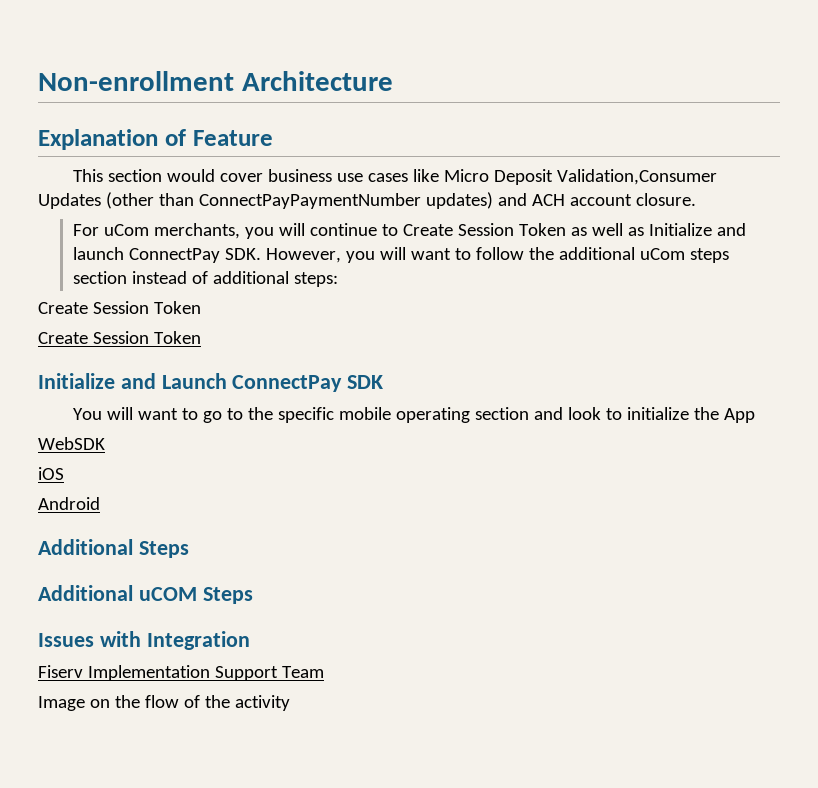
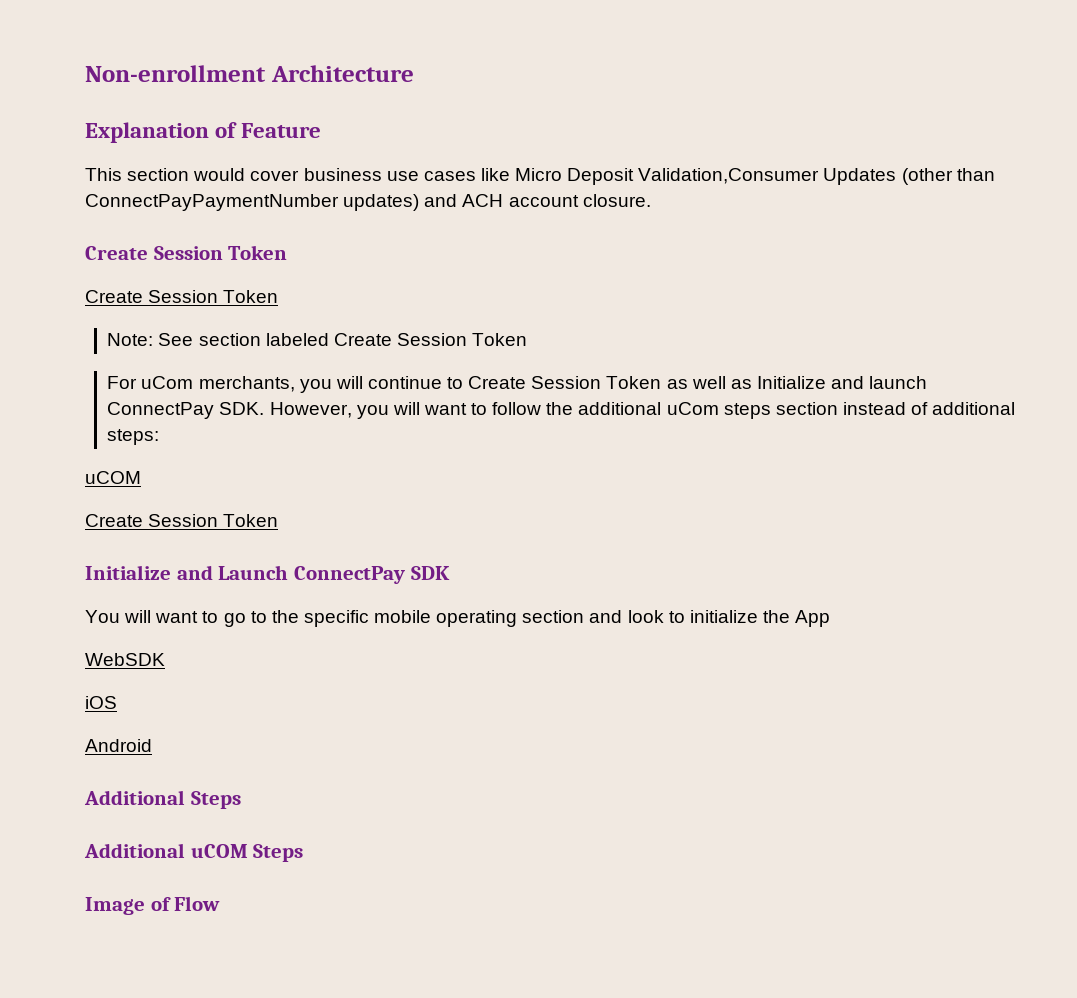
  This section would cover business use cases like Micro Deposit Validation,Consumer Updates (other than ConnectPayPaymentNumber updates) and ACH account closure.
+ Create Session Token
+ Create Session Token
+ Note: See section labeled Create Session Token
  For uCom merchants, you will continue to Create Session Token as well as Initialize and launch ConnectPay SDK. However, you will want to follow the additional uCom steps section instead of additional steps:
- Create Session Token
+ uCOM
- Issues with Integration
- Fiserv Implementation Support Team
- Image on the flow of the activity
+ Image of Flow

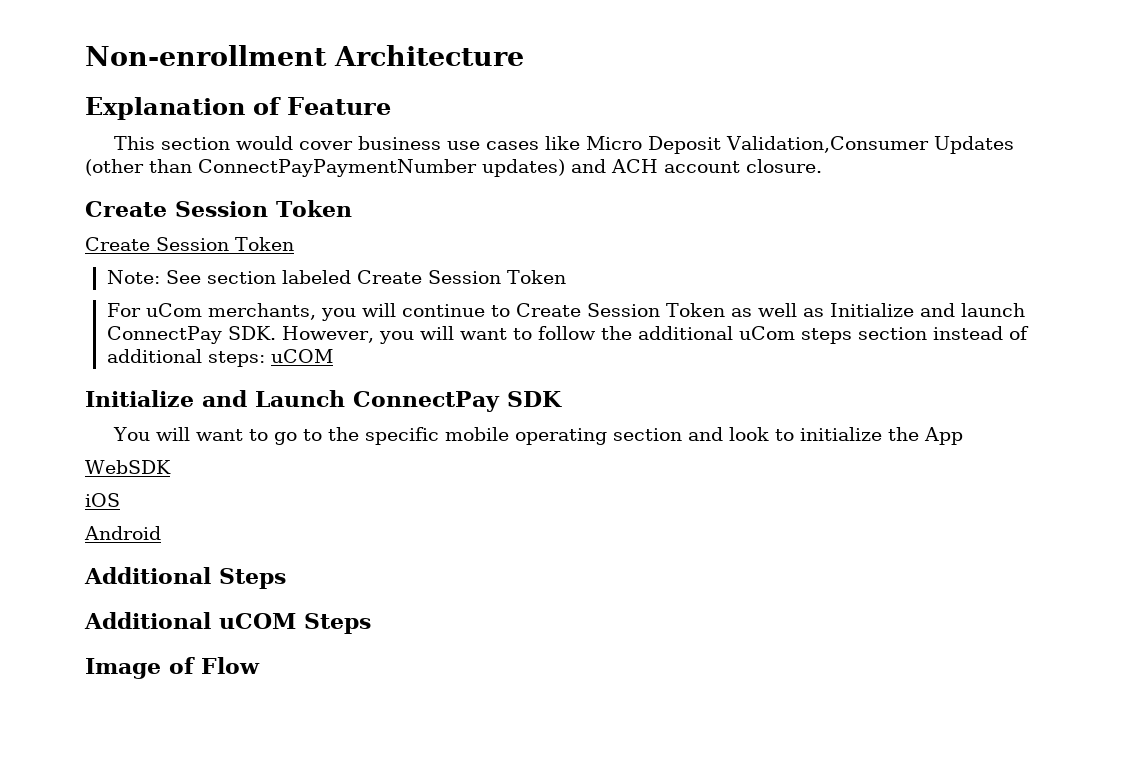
- For uCom merchants, you will continue to Create Session Token as well as Initialize and launch ConnectPay SDK. However, you will want to follow the additional uCom steps section instead of additional steps:
- uCOM
- Create Session Token
+ For uCom merchants, you will continue to Create Session Token as well as Initialize and launch ConnectPay SDK. However, you will want to follow the additional uCom steps section instead of additional steps: uCOM

